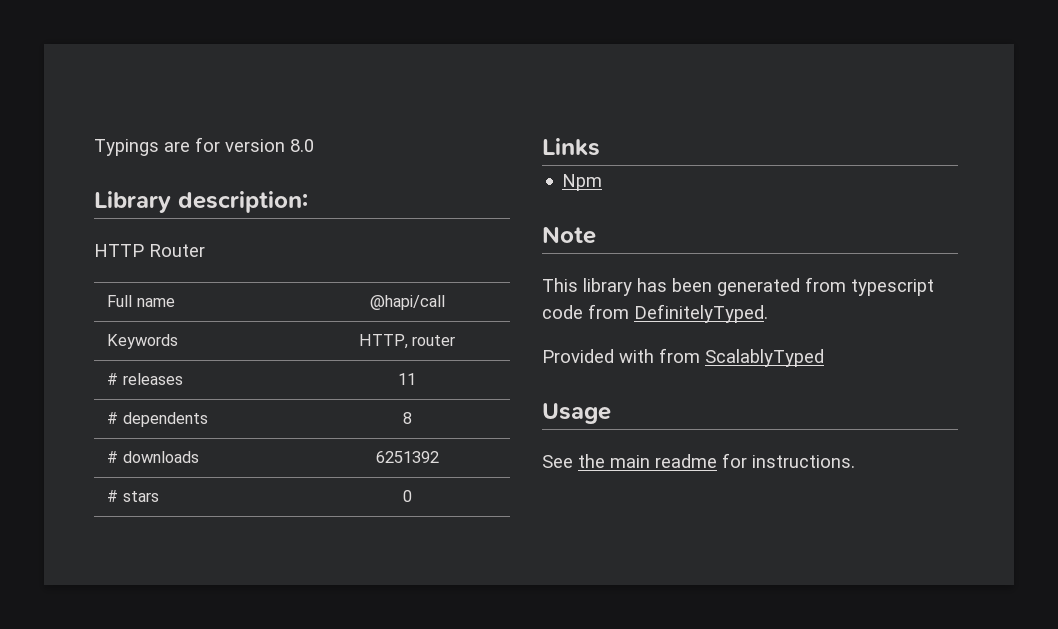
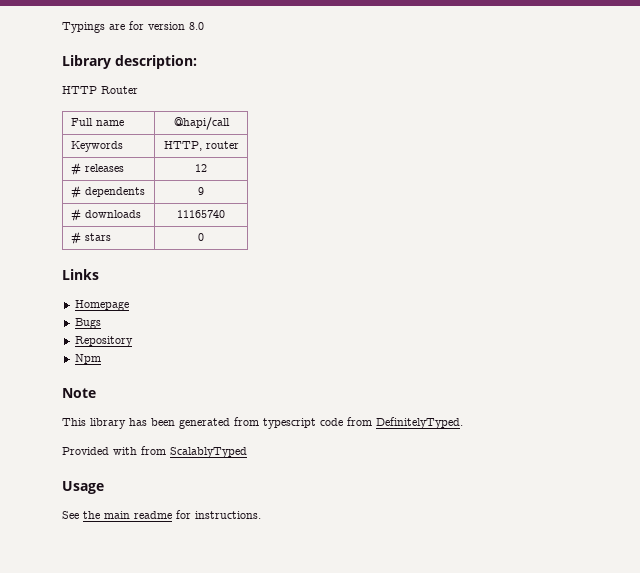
- # releases | 11
+ # releases | 12
- # dependents | 8
+ # dependents | 9
- # downloads | 6251392
+ # downloads | 11165740
+ Homepage
+ Bugs
+ Repository

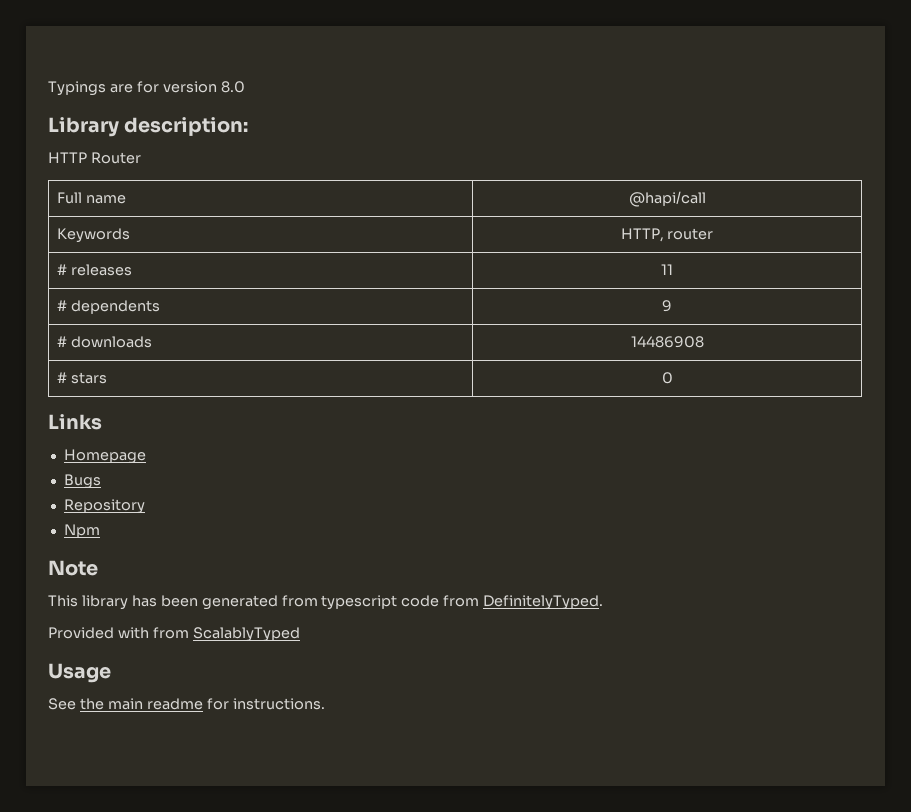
- # releases | 12
+ # releases | 11
- # downloads | 11165740
+ # downloads | 14486908

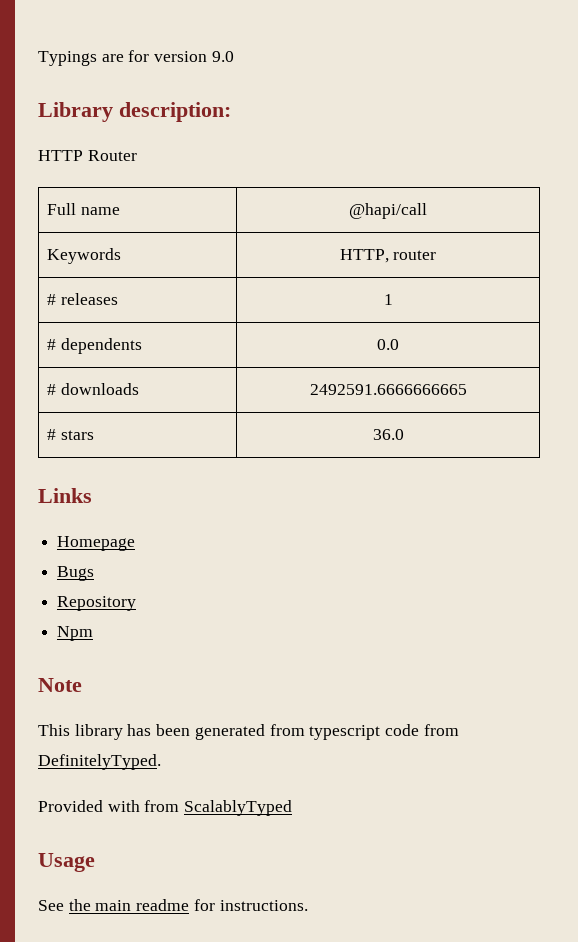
- Typings are for version 8.0
+ Typings are for version 9.0
- # releases | 11
+ # releases | 1
- # dependents | 9
+ # dependents | 0.0
- # downloads | 14486908
+ # downloads | 2492591.6666666665
- # stars | 0
+ # stars | 36.0

